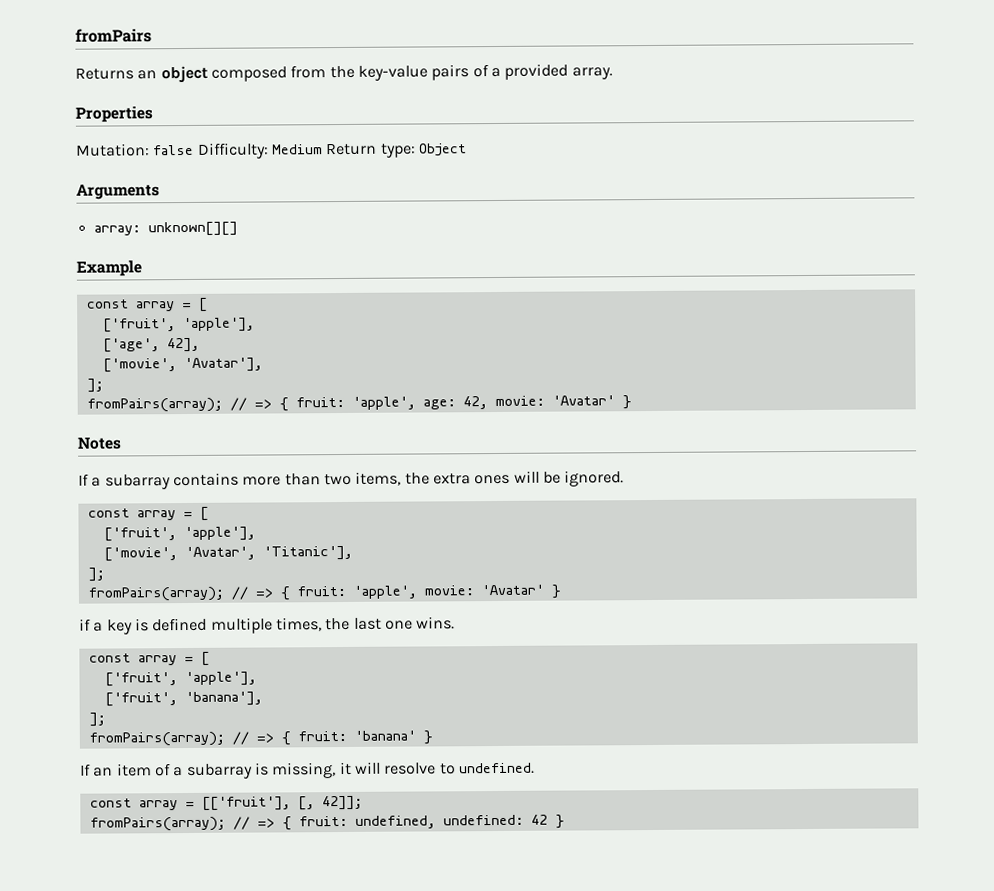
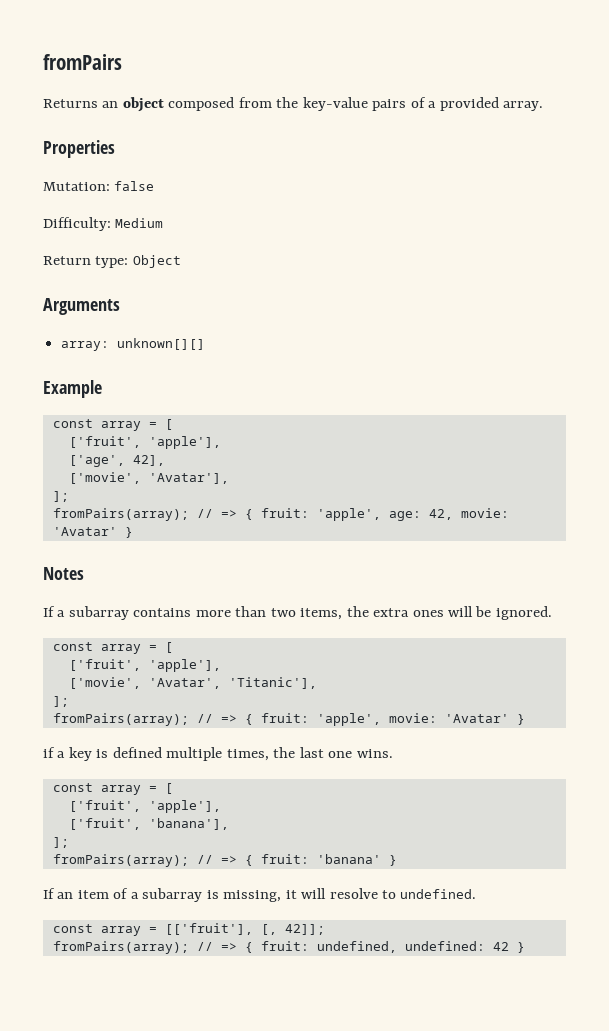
- Mutation: false Difficulty: Medium Return type: Object
+ Mutation: false
+ Difficulty: Medium
+ Return type: Object

